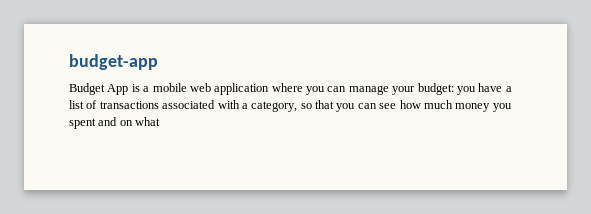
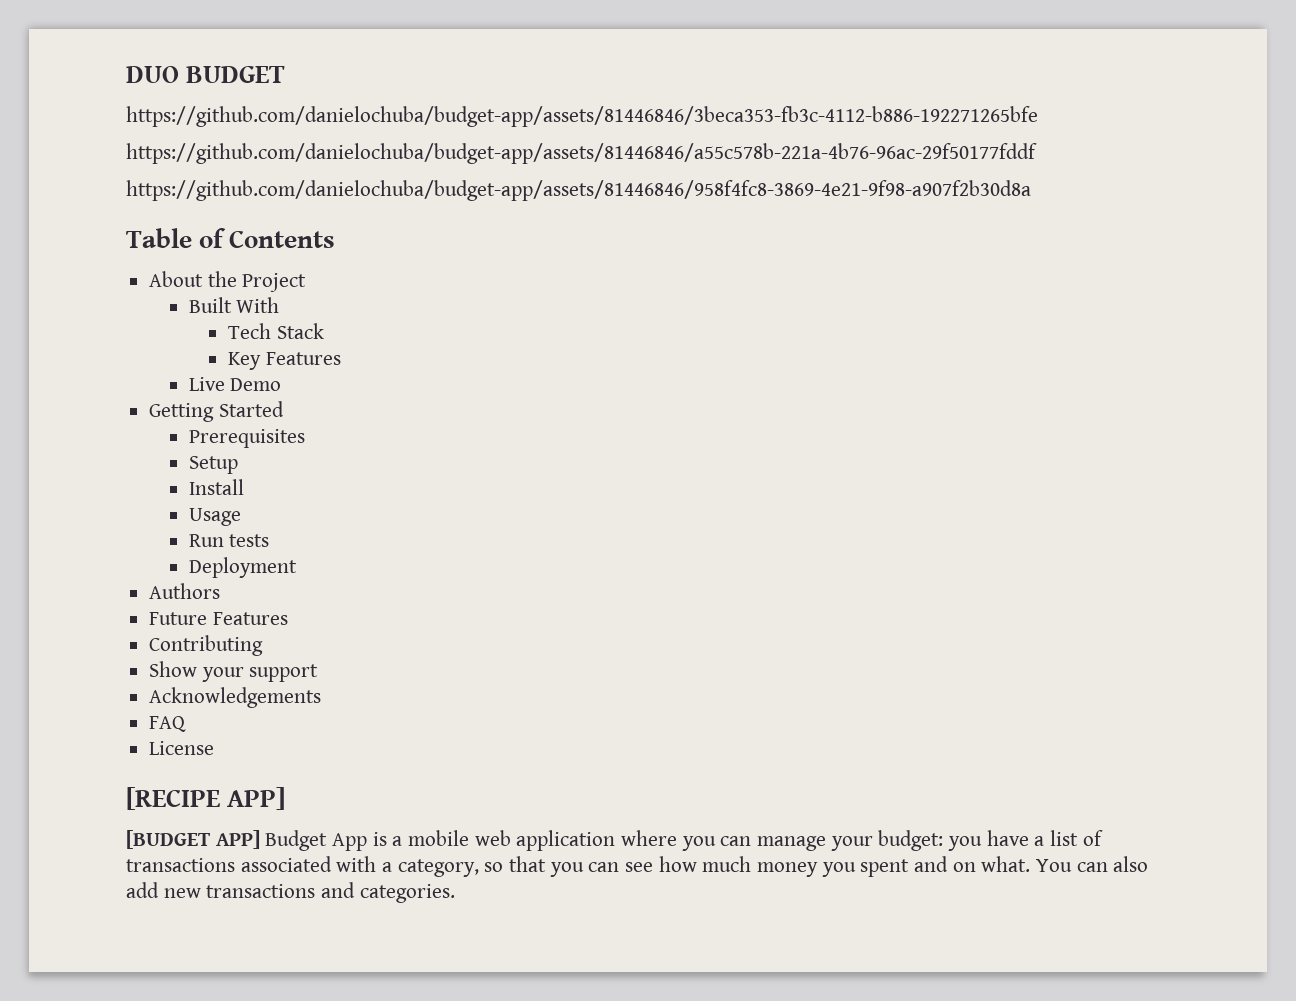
- budget-app
- Budget App is a mobile web application where you can manage your budget: you have a list of transactions associated with a category, so that you can see how much money you spent and on what
+ DUO BUDGET
+ https://github.com/danielochuba/budget-app/assets/81446846/3beca353-fb3c-4112-b886-192271265bfe
+ https://github.com/danielochuba/budget-app/assets/81446846/a55c578b-221a-4b76-96ac-29f50177fddf
+ https://github.com/danielochuba/budget-app/assets/81446846/958f4fc8-3869-4e21-9f98-a907f2b30d8a
+ Table of Contents
+ About the Project
+ Built With
+ Tech Stack
+ Key Features
+ Live Demo
+ Getting Started
+ Prerequisites
+ Setup
+ Install
+ Usage
+ Run tests
+ Deployment
+ Authors
+ Future Features
+ Contributing
+ Show your support
+ Acknowledgements
+ FAQ
+ License
+ [RECIPE APP]
+ [BUDGET APP] Budget App is a mobile web application where you can manage your budget: you have a list of transactions associated with a category, so that you can see how much money you spent and on what. You can also add new transactions and categories.

